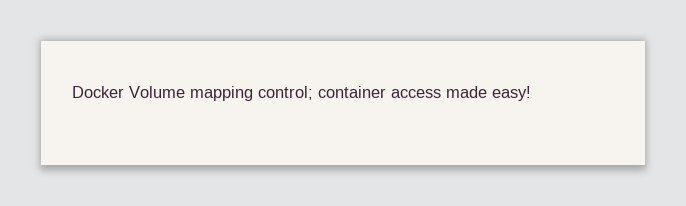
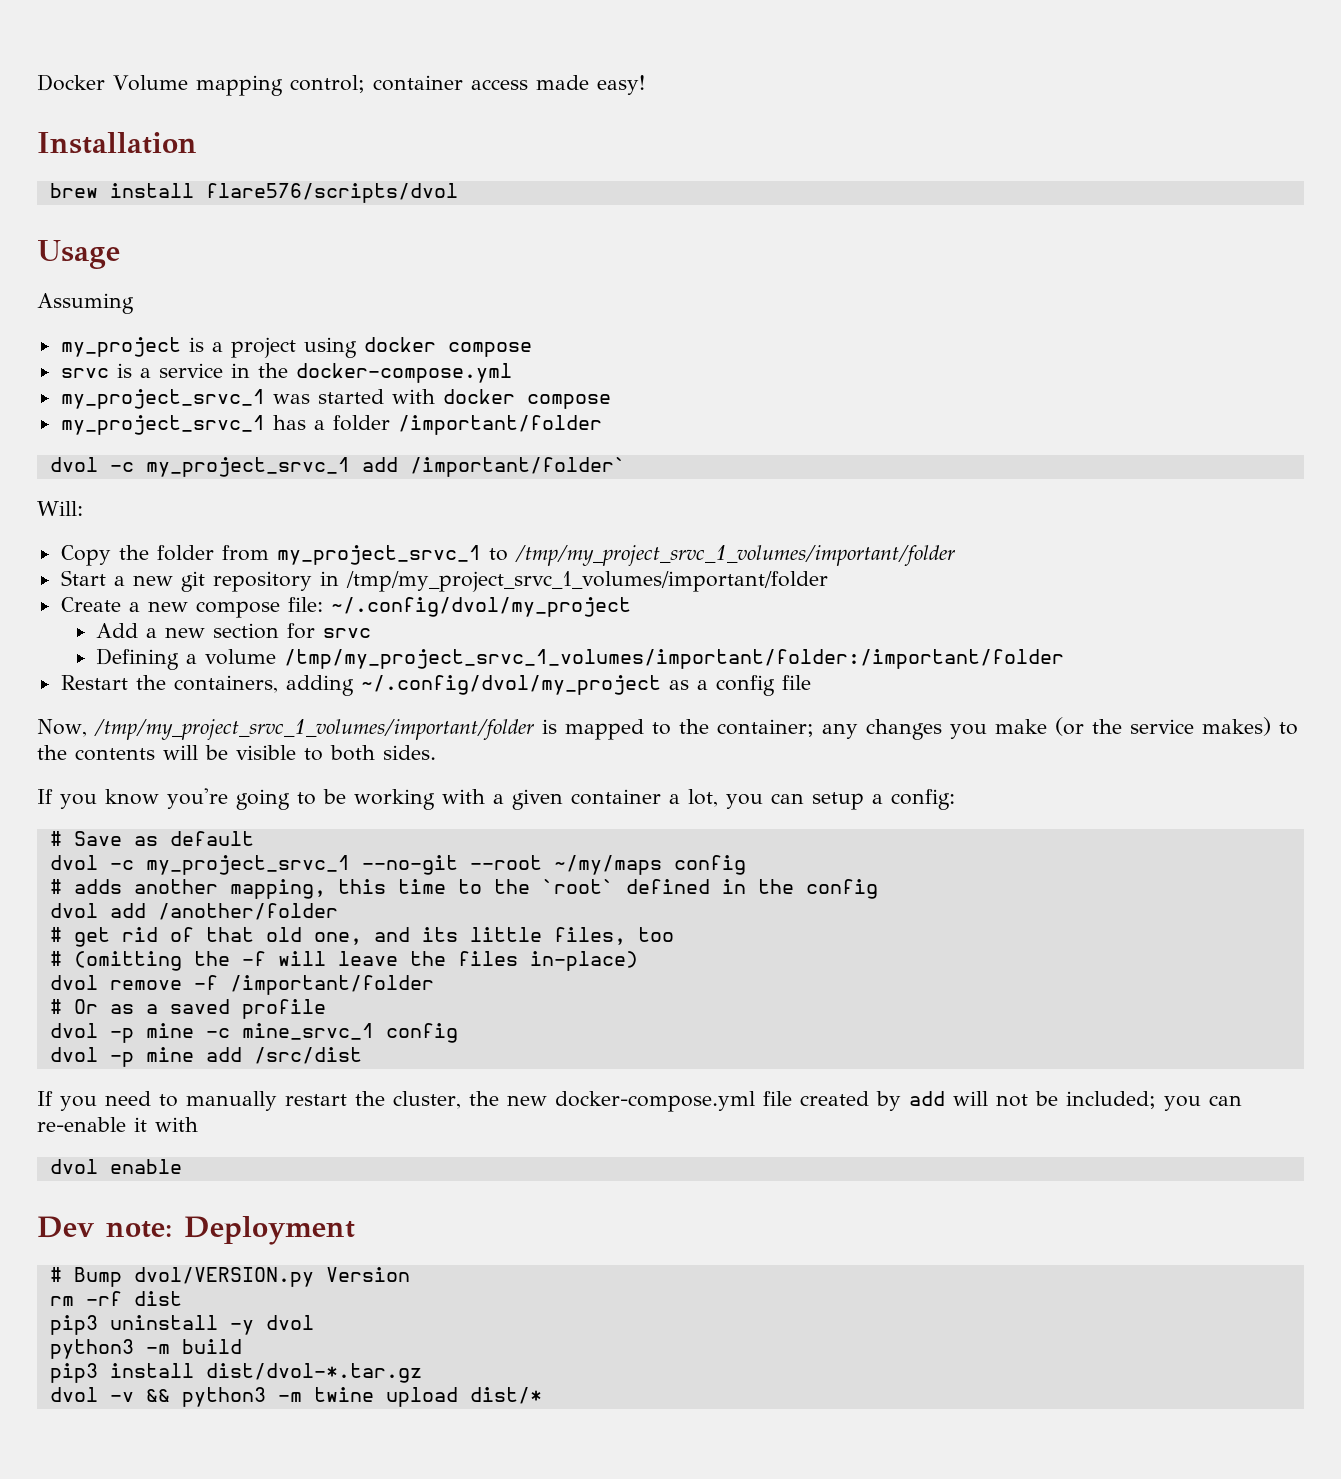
+ Installation
+ brew install flare576/scripts/dvol
+ Usage
+ Assuming
+ my_project is a project using docker compose
+ srvc is a service in the docker-compose.yml
+ my_project_srvc_1 was started with docker compose
+ my_project_srvc_1 has a folder /important/folder
+ dvol -c my_project_srvc_1 add /important/folder`
+ Will:
+ Copy the folder from my_project_srvc_1 to /tmp/my_project_srvc_1_volumes/important/folder
+ Start a new git repository in /tmp/my_project_srvc_1_volumes/important/folder
+ Create a new compose file: ~/.config/dvol/my_project
+ Add a new section for srvc
+ Defining a volume /tmp/my_project_srvc_1_volumes/important/folder:/important/folder
+ Restart the containers, adding ~/.config/dvol/my_project as a config file
+ Now, /tmp/my_project_srvc_1_volumes/important/folder is mapped to the container; any changes you make (or the service makes) to the contents will be visible to both sides.
+ If you know you're going to be working with a given container a lot, you can setup a config:
+ # Save as default
+ dvol -c my_project_srvc_1 --no-git --root ~/my/maps config
+ # adds another mapping, this time to the `root` defined in the config
+ dvol add /another/folder
+ # get rid of that old one, and its little files, too
+ # (omitting the -f will leave the files in-place)
+ dvol remove -f /important/folder
+ # Or as a saved profile
+ dvol -p mine -c mine_srvc_1 config
+ dvol -p mine add /src/dist
+ If you need to manually restart the cluster, the new docker-compose.yml file created by add will not be included; you can re-enable it with
+ dvol enable
+ Dev note: Deployment
+ # Bump dvol/VERSION.py Version
+ rm -rf dist
+ pip3 uninstall -y dvol
+ python3 -m build
+ pip3 install dist/dvol-*.tar.gz
+ dvol -v && python3 -m twine upload dist/*

